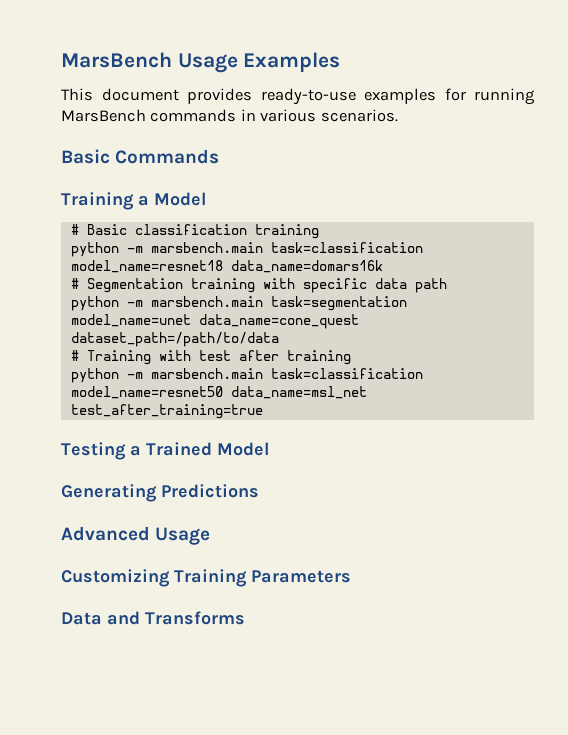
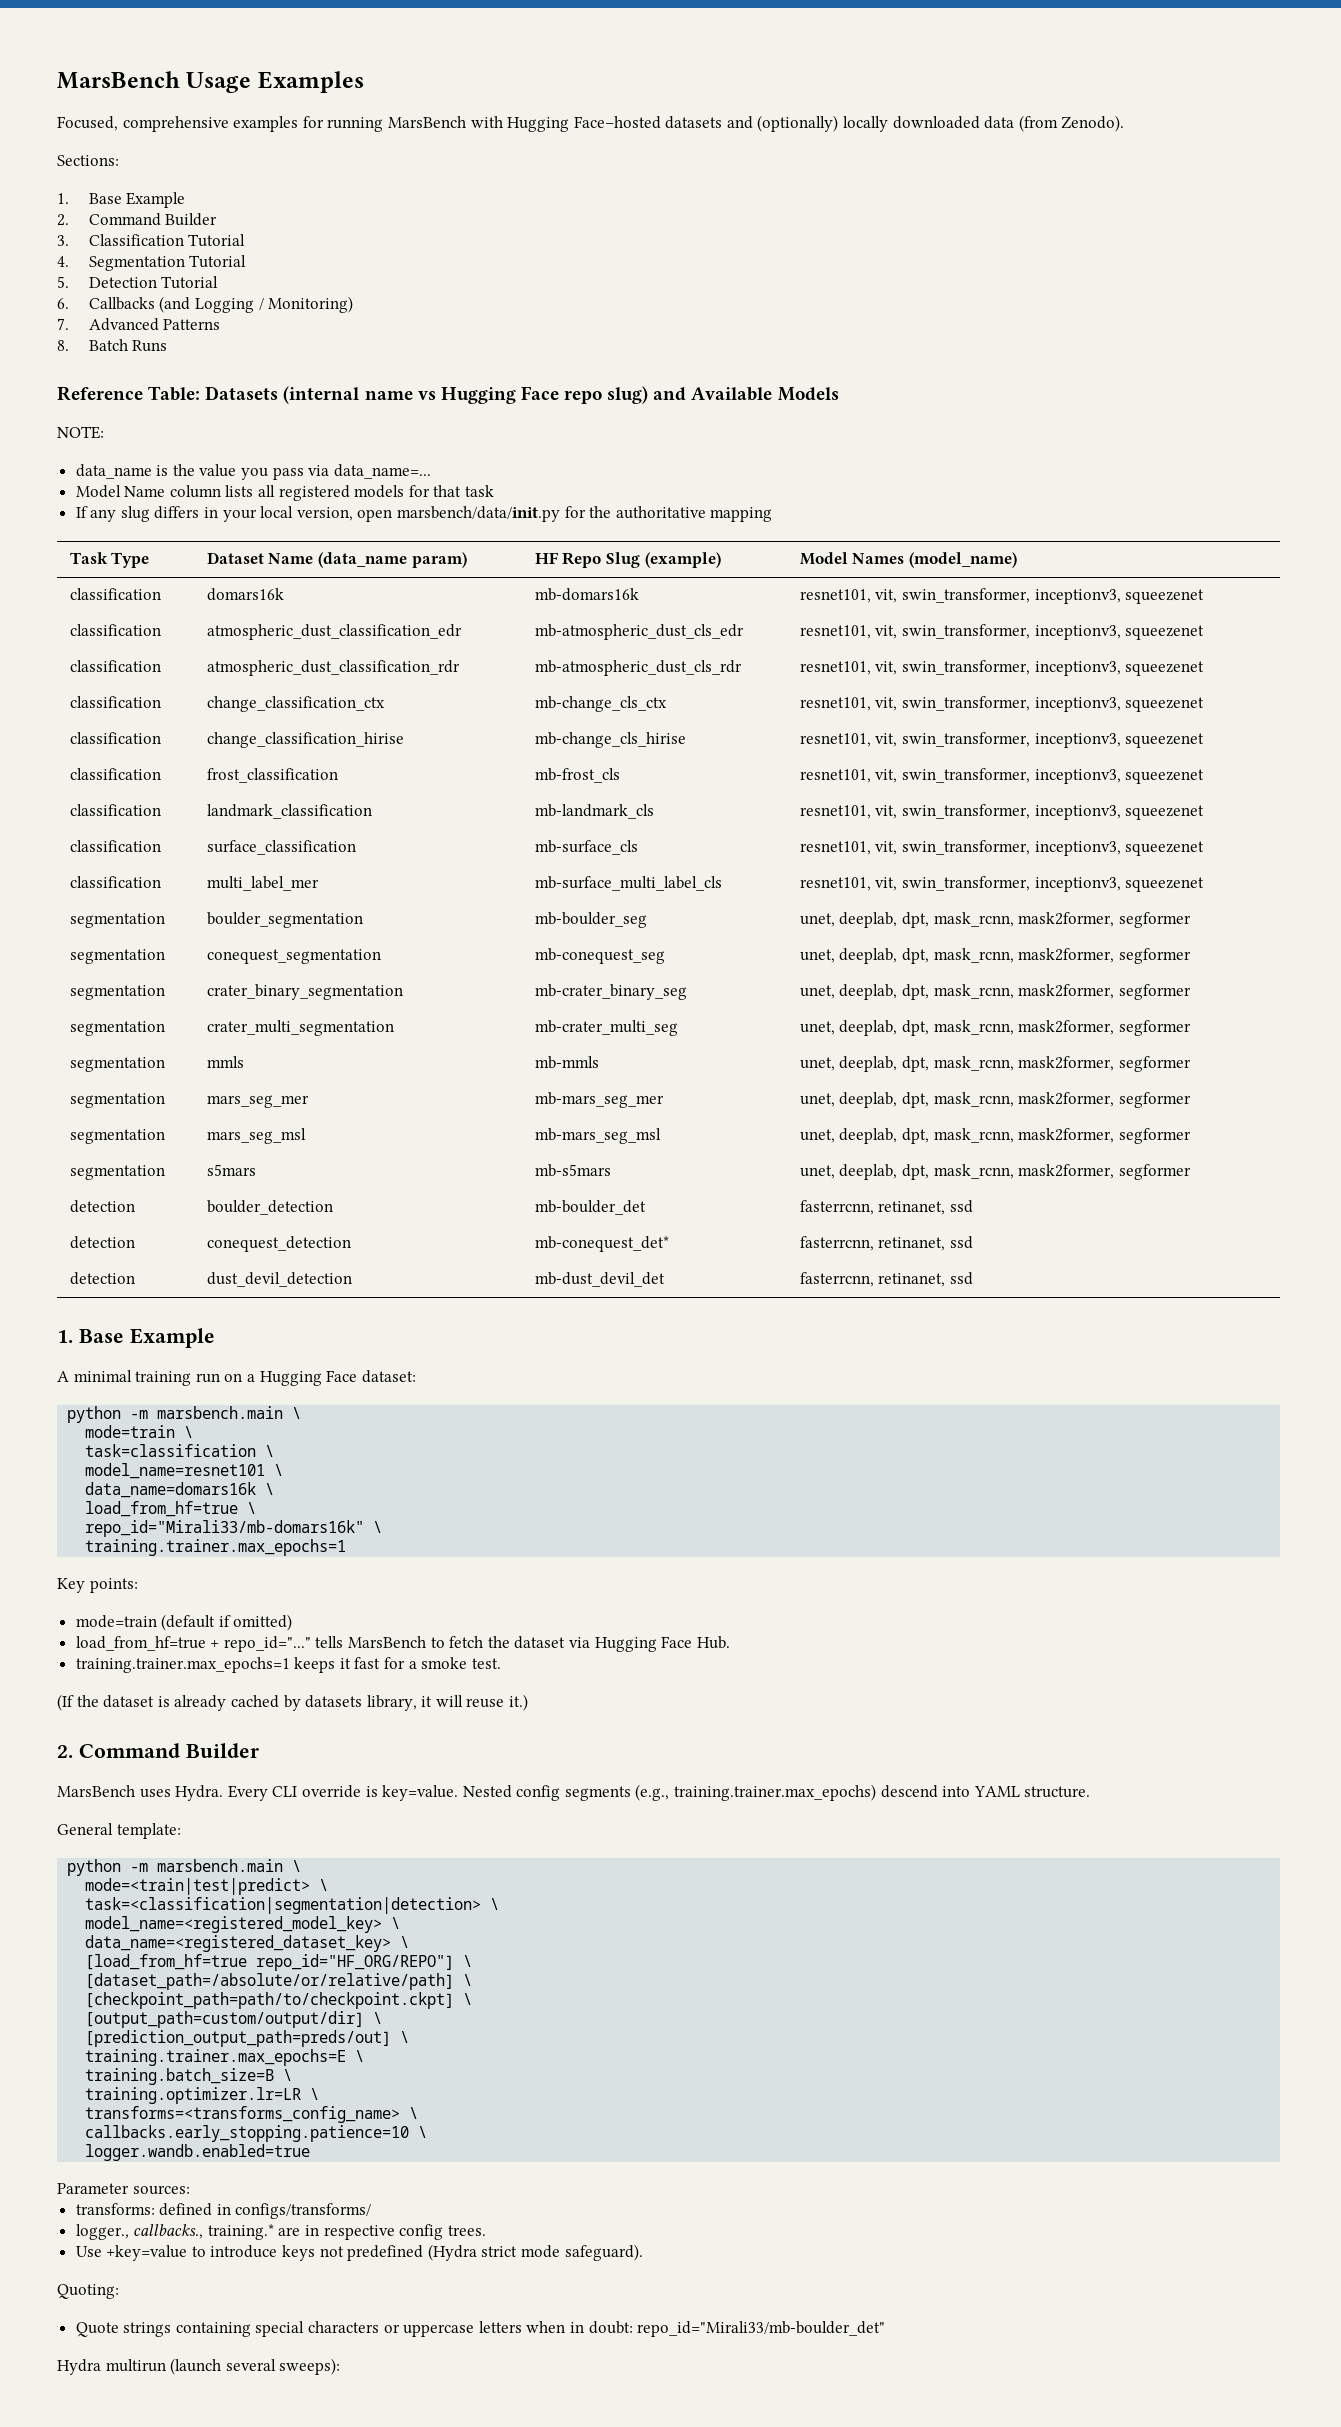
- This document provides ready-to-use examples for running MarsBench commands in various scenarios.
- Basic Commands
- Training a Model
- # Basic classification training
- python -m marsbench.main task=classification model_name=resnet18 data_name=domars16k
- # Segmentation training with specific data path
- python -m marsbench.main task=segmentation model_name=unet data_name=cone_quest dataset_path=/path/to/data
- # Training with test after training
- python -m marsbench.main task=classification model_name=resnet50 data_name=msl_net test_after_training=true
- Testing a Trained Model
- Generating Predictions
- Advanced Usage
- Customizing Training Parameters
- Data and Transforms
+ Focused, comprehensive examples for running MarsBench with Hugging Face–hosted datasets and (optionally) locally downloaded data (from Zenodo).
+ Sections:
+ 1. Base Example
+ 2. Command Builder
+ 3. Classification Tutorial
+ 4. Segmentation Tutorial
+ 5. Detection Tutorial
+ 6. Callbacks (and Logging / Monitoring)
+ 7. Advanced Patterns
+ 8. Batch Runs
+ Reference Table: Datasets (internal name vs Hugging Face repo slug) and Available Models
+ NOTE:
+ data_name is the value you pass via data_name=...
+ Model Name column lists all registered models for that task
+ If any slug differs in your local version, open marsbench/data/init.py for the authoritative mapping
+ Task Type | Dataset Name (data_name param) | HF Repo Slug (example) | Model Names (model_name)
+ classification | domars16k | mb-domars16k | resnet101, vit, swin_transformer, inceptionv3, squeezenet
+ classification | atmospheric_dust_classification_edr | mb-atmospheric_dust_cls_edr | resnet101, vit, swin_transformer, inceptionv3, squeezenet
+ classification | atmospheric_dust_classification_rdr | mb-atmospheric_dust_cls_rdr | resnet101, vit, swin_transformer, inceptionv3, squeezenet
+ classification | change_classification_ctx | mb-change_cls_ctx | resnet101, vit, swin_transformer, inceptionv3, squeezenet
+ classification | change_classification_hirise | mb-change_cls_hirise | resnet101, vit, swin_transformer, inceptionv3, squeezenet
+ classification | frost_classification | mb-frost_cls | resnet101, vit, swin_transformer, inceptionv3, squeezenet
+ classification | landmark_classification | mb-landmark_cls | resnet101, vit, swin_transformer, inceptionv3, squeezenet
+ classification | surface_classification | mb-surface_cls | resnet101, vit, swin_transformer, inceptionv3, squeezenet
+ classification | multi_label_mer | mb-surface_multi_label_cls | resnet101, vit, swin_transformer, inceptionv3, squeezenet
+ segmentation | boulder_segmentation | mb-boulder_seg | unet, deeplab, dpt, mask_rcnn, mask2former, segformer
+ segmentation | conequest_segmentation | mb-conequest_seg | unet, deeplab, dpt, mask_rcnn, mask2former, segformer
+ segmentation | crater_binary_segmentation | mb-crater_binary_seg | unet, deeplab, dpt, mask_rcnn, mask2former, segformer
+ segmentation | crater_multi_segmentation | mb-crater_multi_seg | unet, deeplab, dpt, mask_rcnn, mask2former, segformer
+ segmentation | mmls | mb-mmls | unet, deeplab, dpt, mask_rcnn, mask2former, segformer
+ segmentation | mars_seg_mer | mb-mars_seg_mer | unet, deeplab, dpt, mask_rcnn, mask2former, segformer
+ segmentation | mars_seg_msl | mb-mars_seg_msl | unet, deeplab, dpt, mask_rcnn, mask2former, segformer
+ segmentation | s5mars | mb-s5mars | unet, deeplab, dpt, mask_rcnn, mask2former, segformer
+ detection | boulder_detection | mb-boulder_det | fasterrcnn, retinanet, ssd
+ detection | conequest_detection | mb-conequest_det* | fasterrcnn, retinanet, ssd
+ detection | dust_devil_detection | mb-dust_devil_det | fasterrcnn, retinanet, ssd
+ 1. Base Example
+ A minimal training run on a Hugging Face dataset:
+ python -m marsbench.main \
+ mode=train \
+ task=classification \
+ model_name=resnet101 \
+ data_name=domars16k \
+ load_from_hf=true \
+ repo_id="Mirali33/mb-domars16k" \
+ training.trainer.max_epochs=1
+ Key points:
+ mode=train (default if omitted)
+ load_from_hf=true + repo_id="..." tells MarsBench to fetch the dataset via Hugging Face Hub.
+ training.trainer.max_epochs=1 keeps it fast for a smoke test.
+ (If the dataset is already cached by datasets library, it will reuse it.)
+ 2. Command Builder
+ MarsBench uses Hydra. Every CLI override is key=value. Nested config segments (e.g., training.trainer.max_epochs) descend into YAML structure.
+ General template:
+ python -m marsbench.main \
+ mode=<train|test|predict> \
+ task=<classification|segmentation|detection> \
+ model_name=<registered_model_key> \
+ data_name=<registered_dataset_key> \
+ [load_from_hf=true repo_id="HF_ORG/REPO"] \
+ [dataset_path=/absolute/or/relative/path] \
+ [checkpoint_path=path/to/checkpoint.ckpt] \
+ [output_path=custom/output/dir] \
+ [prediction_output_path=preds/out] \
+ training.trainer.max_epochs=E \
+ training.batch_size=B \
+ training.optimizer.lr=LR \
+ transforms=<transforms_config_name> \
+ callbacks.early_stopping.patience=10 \
+ logger.wandb.enabled=true
+ Parameter sources:
+ transforms: defined in configs/transforms/
+ logger., callbacks., training.* are in respective config trees.
+ Use +key=value to introduce keys not predefined (Hydra strict mode safeguard).
+ Quoting:
+ Quote strings containing special characters or uppercase letters when in doubt: repo_id="Mirali33/mb-boulder_det"
+ Hydra multirun (launch several sweeps):

